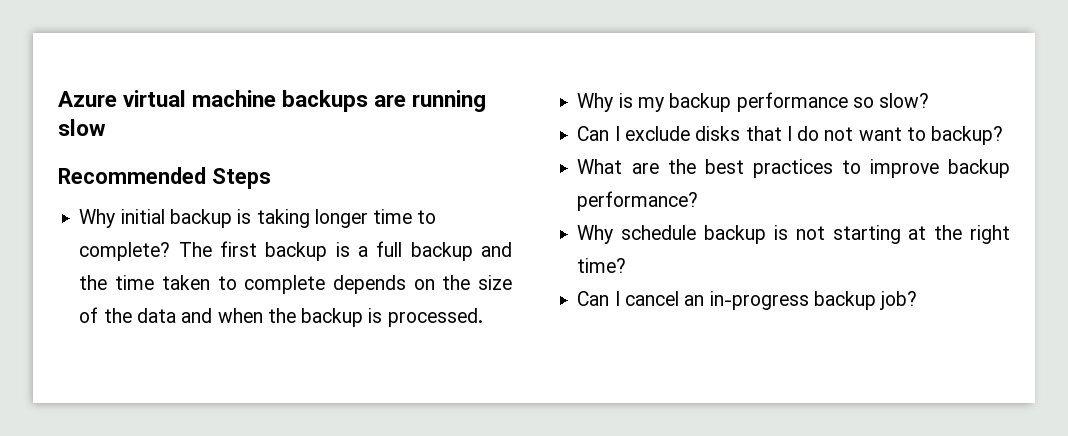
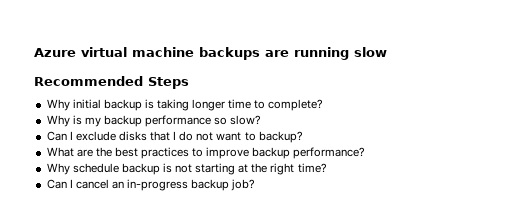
- The first backup is a full backup and the time taken to complete depends on the size of the data and when the backup is processed.

